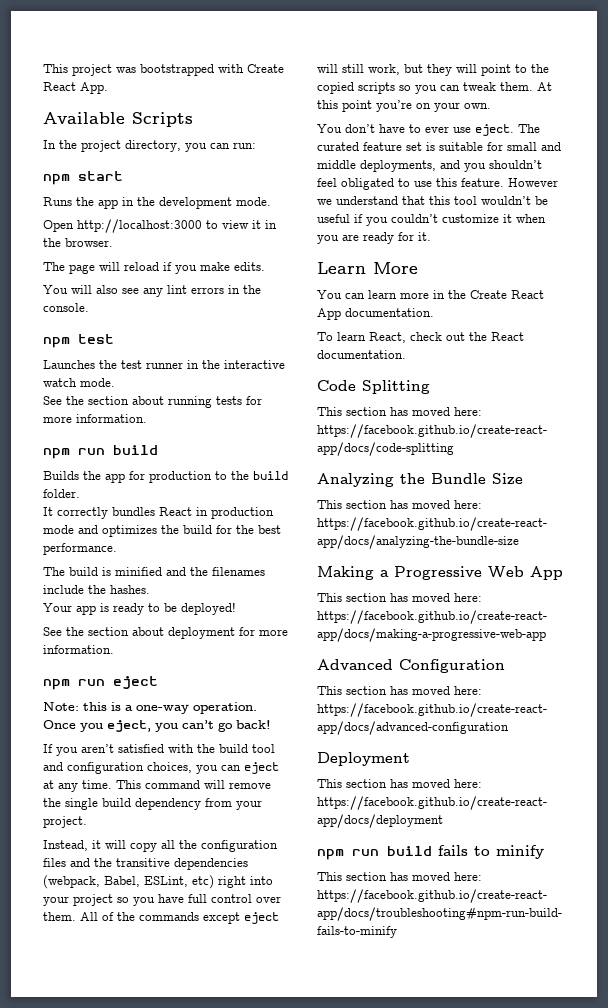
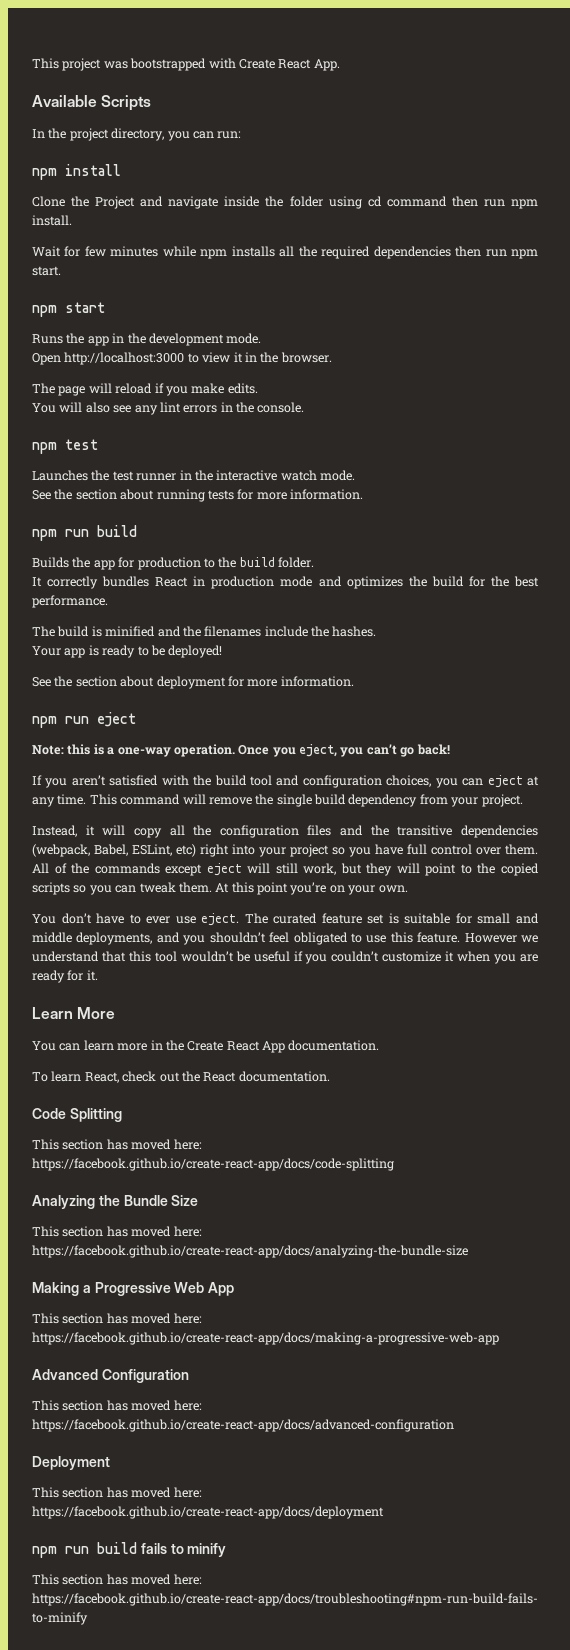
+ npm install
+ Clone the Project and navigate inside the folder using cd command then run npm install.
+ Wait for few minutes while npm installs all the required dependencies then run npm start.

